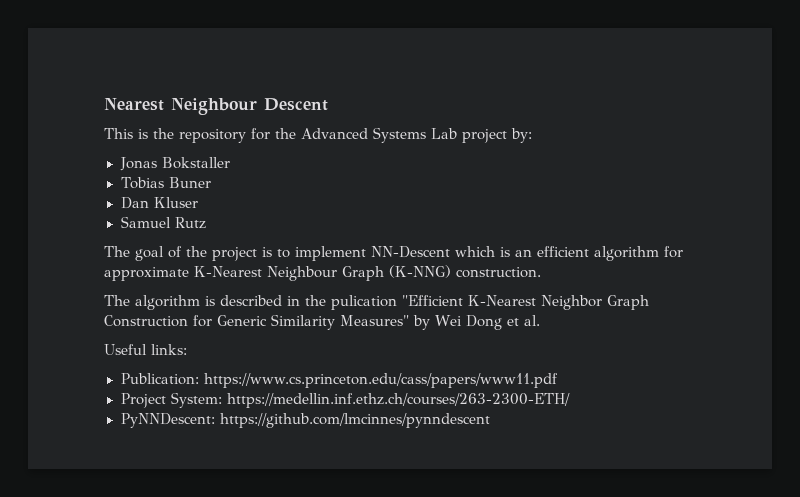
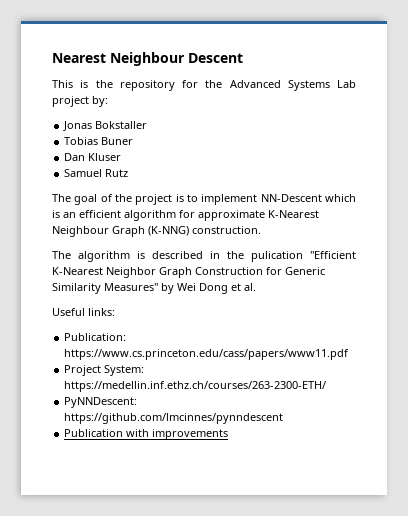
+ Publication with improvements

